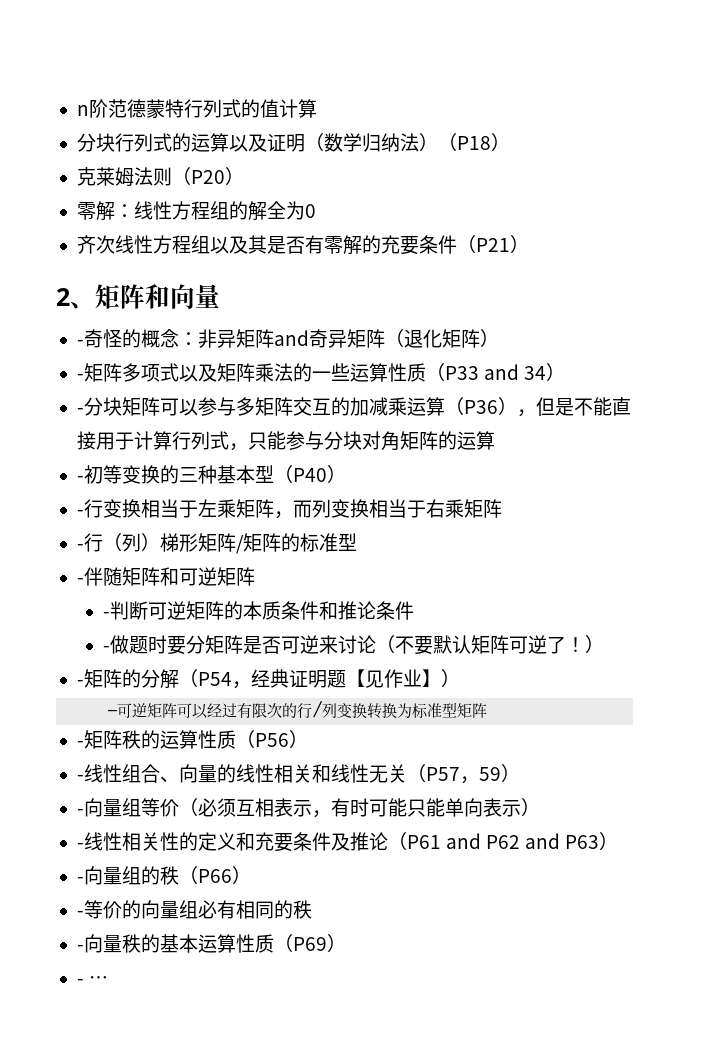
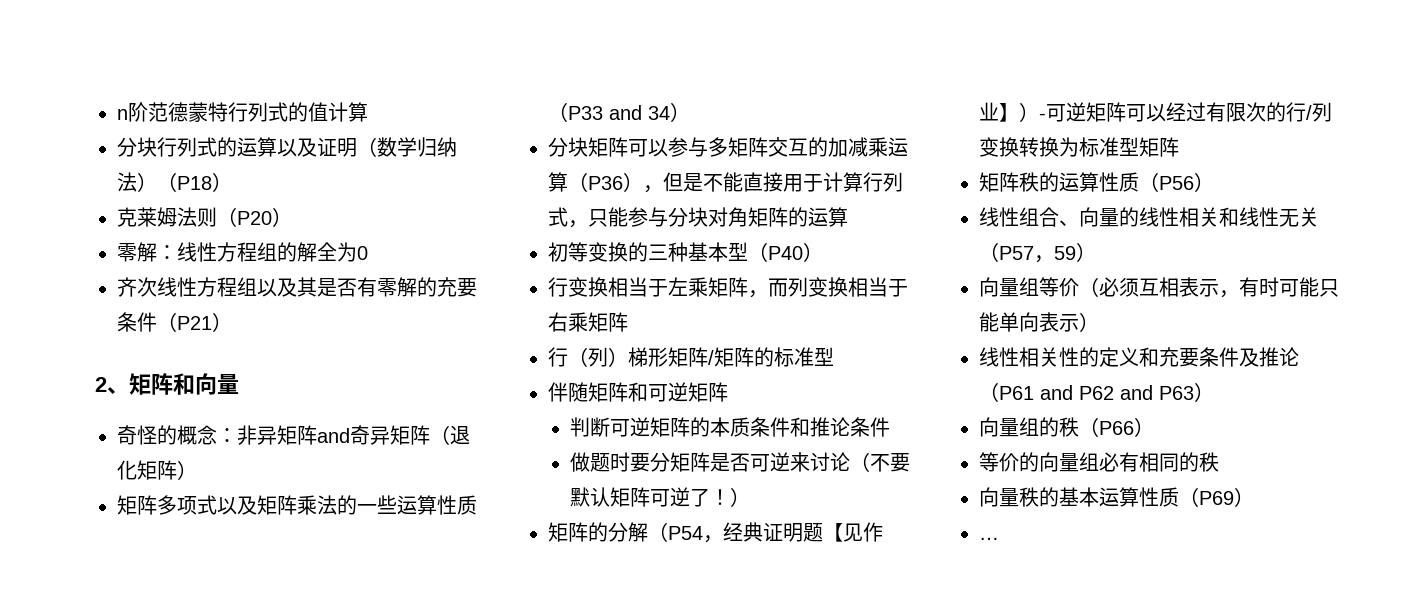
- -奇怪的概念：非异矩阵and奇异矩阵（退化矩阵）
+ 奇怪的概念：非异矩阵and奇异矩阵（退化矩阵）
- -矩阵多项式以及矩阵乘法的一些运算性质（P33 and 34）
+ 矩阵多项式以及矩阵乘法的一些运算性质（P33 and 34）
- -分块矩阵可以参与多矩阵交互的加减乘运算（P36），但是不能直接用于计算行列式，只能参与分块对角矩阵的运算
+ 分块矩阵可以参与多矩阵交互的加减乘运算（P36），但是不能直接用于计算行列式，只能参与分块对角矩阵的运算
- -初等变换的三种基本型（P40）
+ 初等变换的三种基本型（P40）
- -行变换相当于左乘矩阵，而列变换相当于右乘矩阵
+ 行变换相当于左乘矩阵，而列变换相当于右乘矩阵
- -行（列）梯形矩阵/矩阵的标准型
+ 行（列）梯形矩阵/矩阵的标准型
- -伴随矩阵和可逆矩阵
+ 伴随矩阵和可逆矩阵
- -判断可逆矩阵的本质条件和推论条件
+ 判断可逆矩阵的本质条件和推论条件
- -做题时要分矩阵是否可逆来讨论（不要默认矩阵可逆了！）
+ 做题时要分矩阵是否可逆来讨论（不要默认矩阵可逆了！）
- -矩阵的分解（P54，经典证明题【见作业】）
- -可逆矩阵可以经过有限次的行/列变换转换为标准型矩阵
+ 矩阵的分解（P54，经典证明题【见作业】）-可逆矩阵可以经过有限次的行/列变换转换为标准型矩阵
- -矩阵秩的运算性质（P56）
+ 矩阵秩的运算性质（P56）
- -线性组合、向量的线性相关和线性无关（P57，59）
+ 线性组合、向量的线性相关和线性无关（P57，59）
- -向量组等价（必须互相表示，有时可能只能单向表示）
+ 向量组等价（必须互相表示，有时可能只能单向表示）
- -线性相关性的定义和充要条件及推论（P61 and P62 and P63）
+ 线性相关性的定义和充要条件及推论（P61 and P62 and P63）
- -向量组的秩（P66）
+ 向量组的秩（P66）
- -等价的向量组必有相同的秩
+ 等价的向量组必有相同的秩
- -向量秩的基本运算性质（P69）
+ 向量秩的基本运算性质（P69）
- - …
+ …

